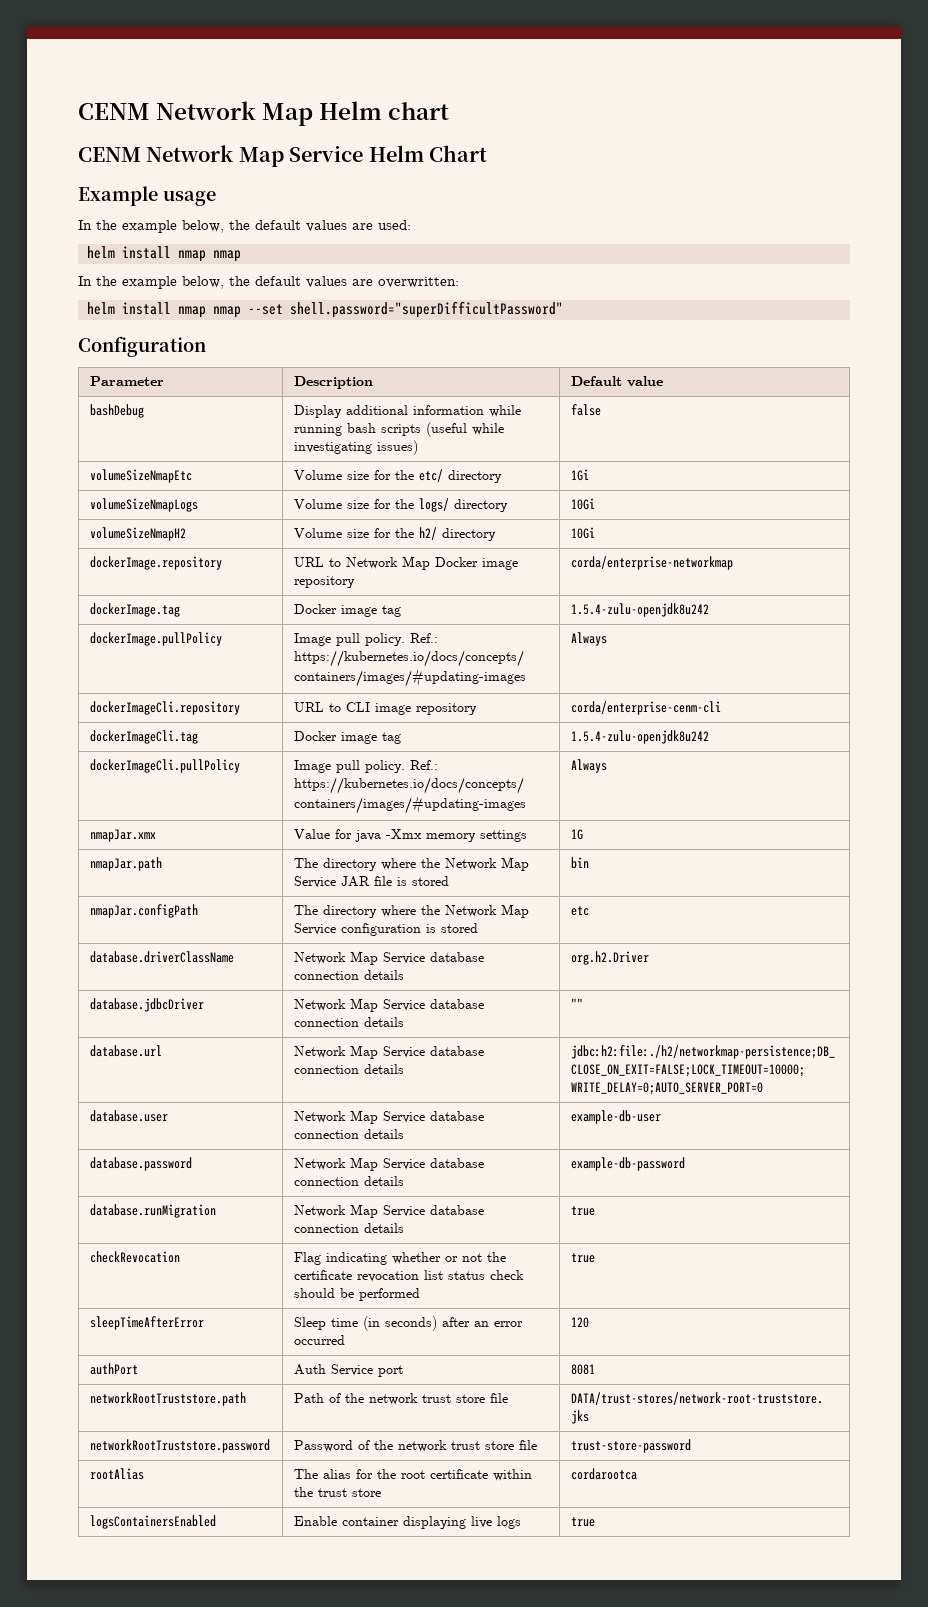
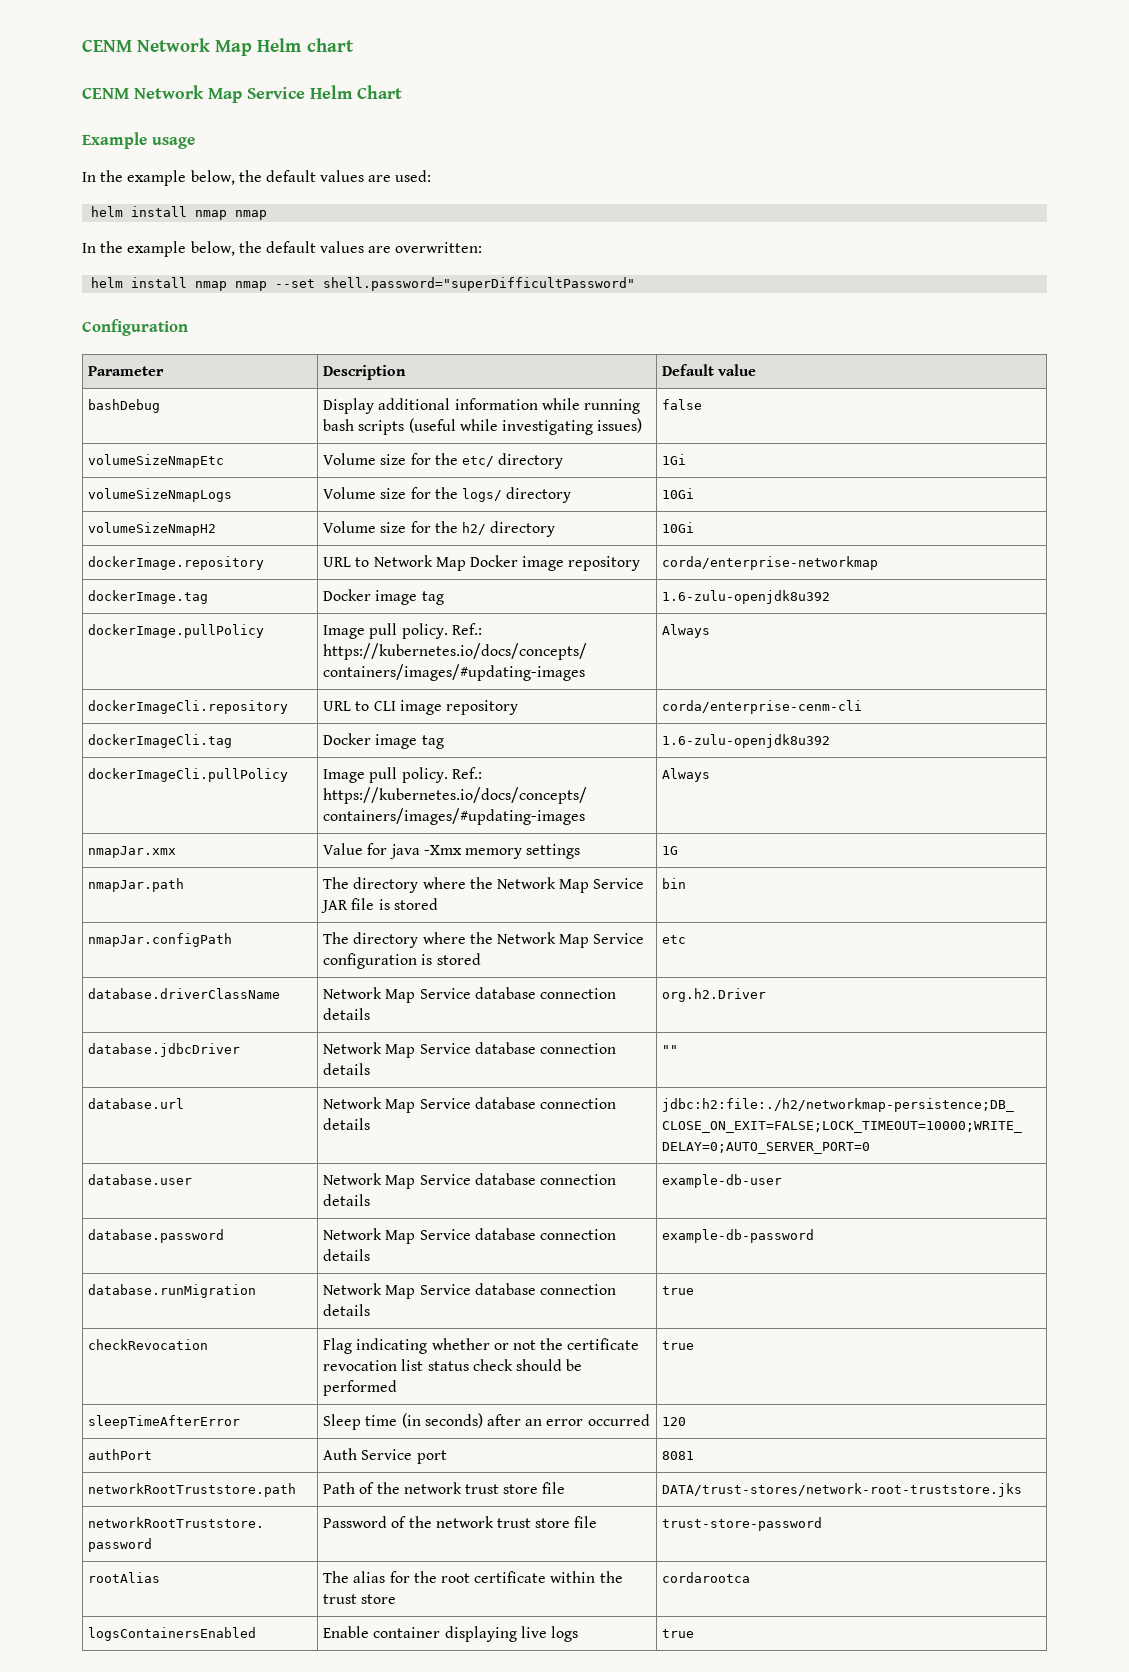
- dockerImage.tag | Docker image tag | 1.5.4-zulu-openjdk8u242
+ dockerImage.tag | Docker image tag | 1.6-zulu-openjdk8u392
- dockerImageCli.tag | Docker image tag | 1.5.4-zulu-openjdk8u242
+ dockerImageCli.tag | Docker image tag | 1.6-zulu-openjdk8u392

